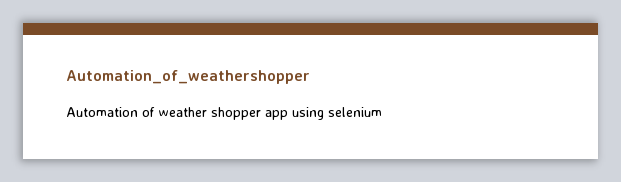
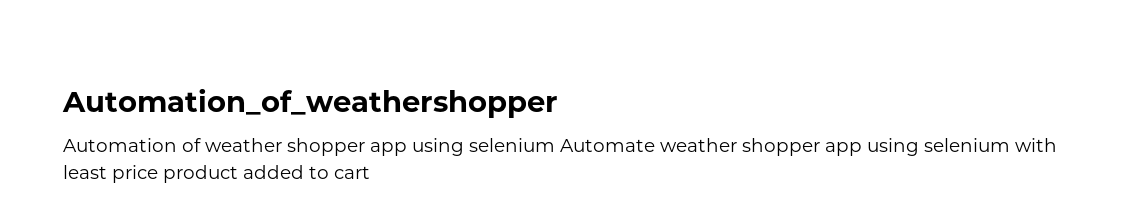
- Automation of weather shopper app using selenium
+ Automation of weather shopper app using selenium Automate weather shopper app using selenium with least price product added to cart

